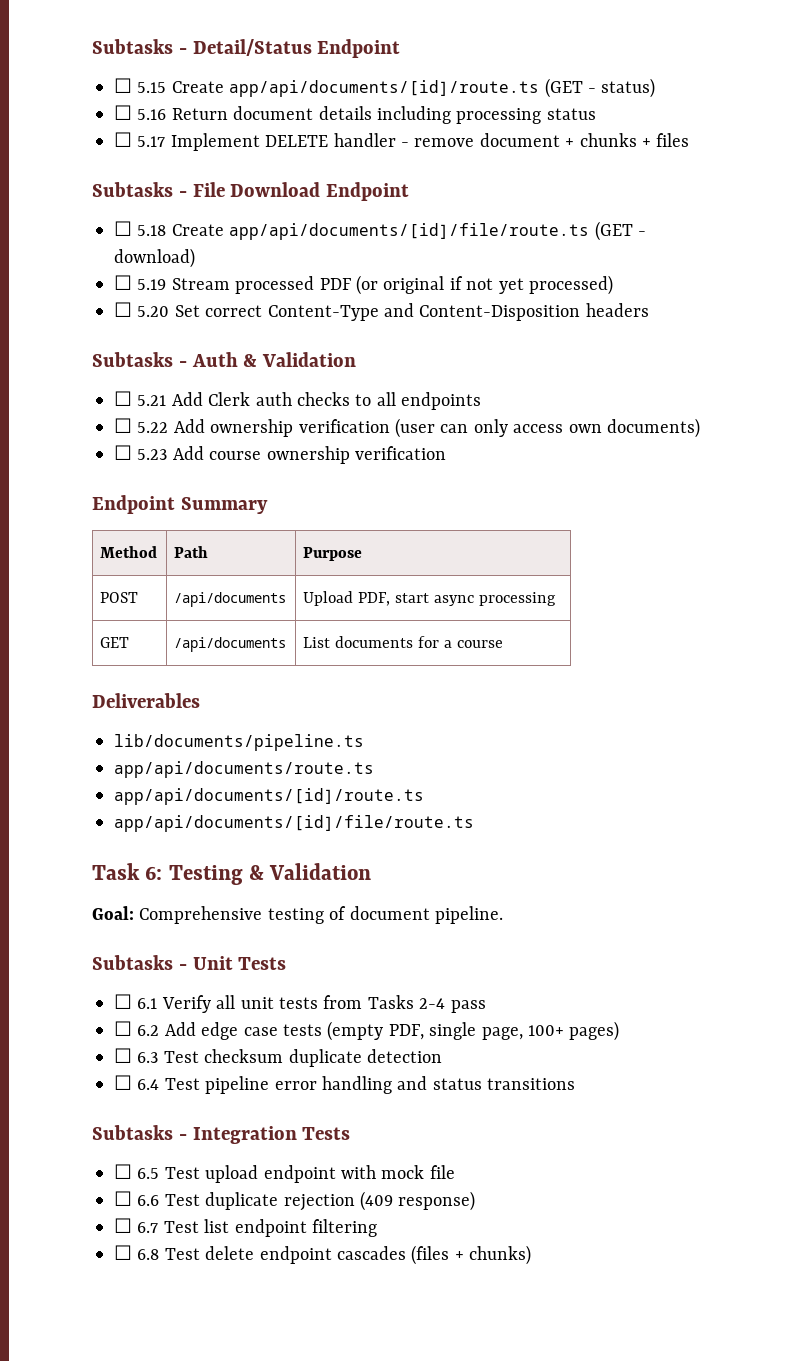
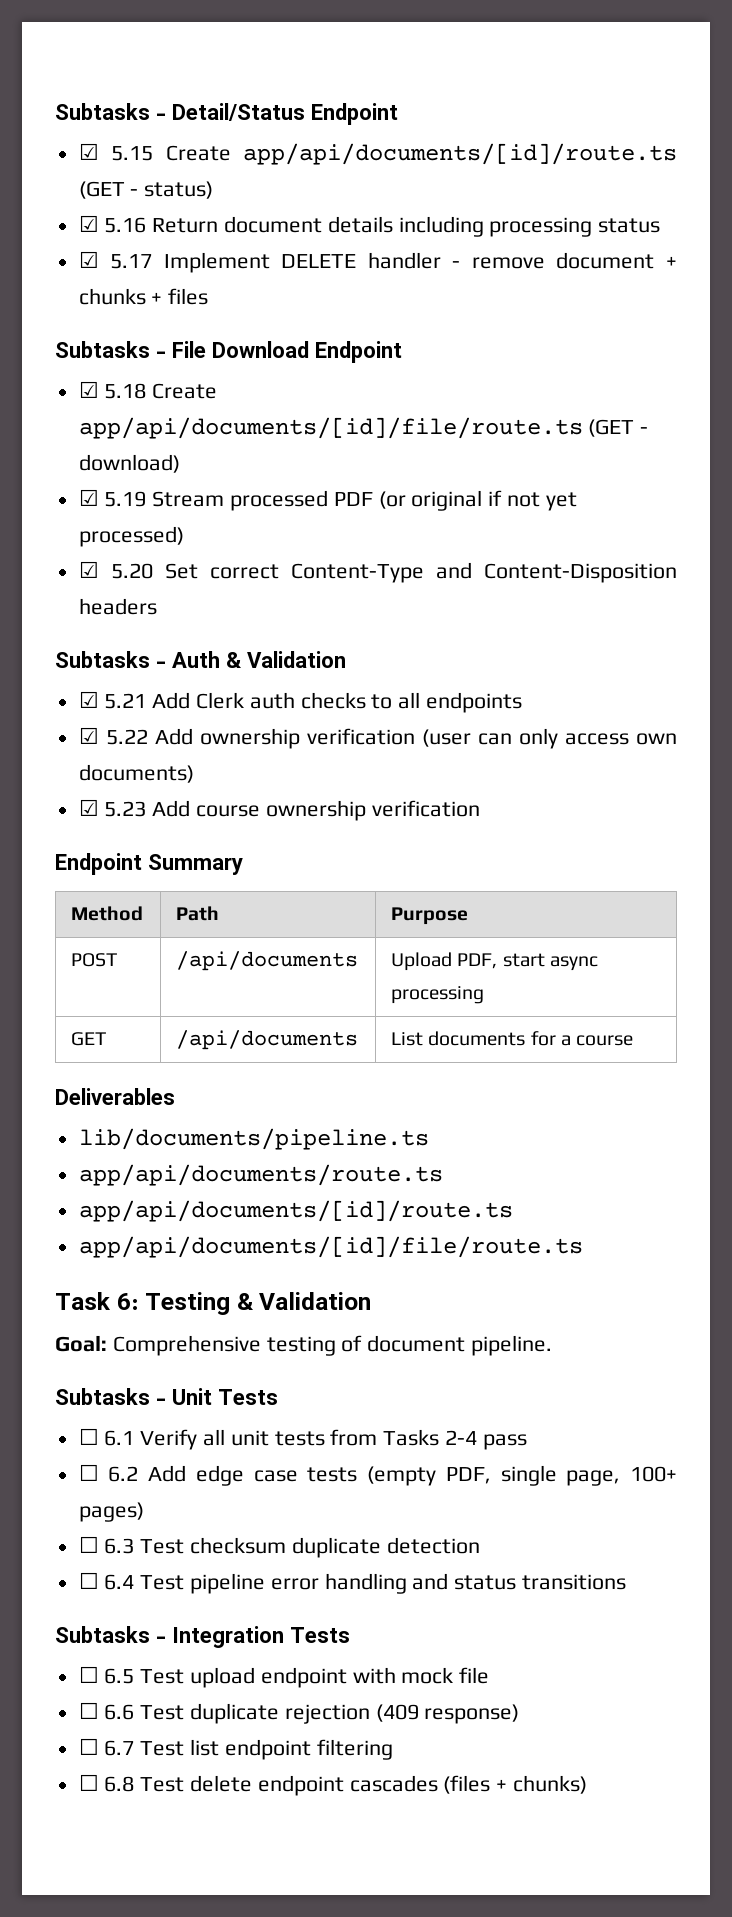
- ☐ 5.15 Create app/api/documents/[id]/route.ts (GET - status)
+ ☑ 5.15 Create app/api/documents/[id]/route.ts (GET - status)
- ☐ 5.16 Return document details including processing status
+ ☑ 5.16 Return document details including processing status
- ☐ 5.17 Implement DELETE handler - remove document + chunks + files
+ ☑ 5.17 Implement DELETE handler - remove document + chunks + files
- ☐ 5.18 Create app/api/documents/[id]/file/route.ts (GET - download)
+ ☑ 5.18 Create app/api/documents/[id]/file/route.ts (GET - download)
- ☐ 5.19 Stream processed PDF (or original if not yet processed)
+ ☑ 5.19 Stream processed PDF (or original if not yet processed)
- ☐ 5.20 Set correct Content-Type and Content-Disposition headers
+ ☑ 5.20 Set correct Content-Type and Content-Disposition headers
- ☐ 5.21 Add Clerk auth checks to all endpoints
+ ☑ 5.21 Add Clerk auth checks to all endpoints
- ☐ 5.22 Add ownership verification (user can only access own documents)
+ ☑ 5.22 Add ownership verification (user can only access own documents)
- ☐ 5.23 Add course ownership verification
+ ☑ 5.23 Add course ownership verification

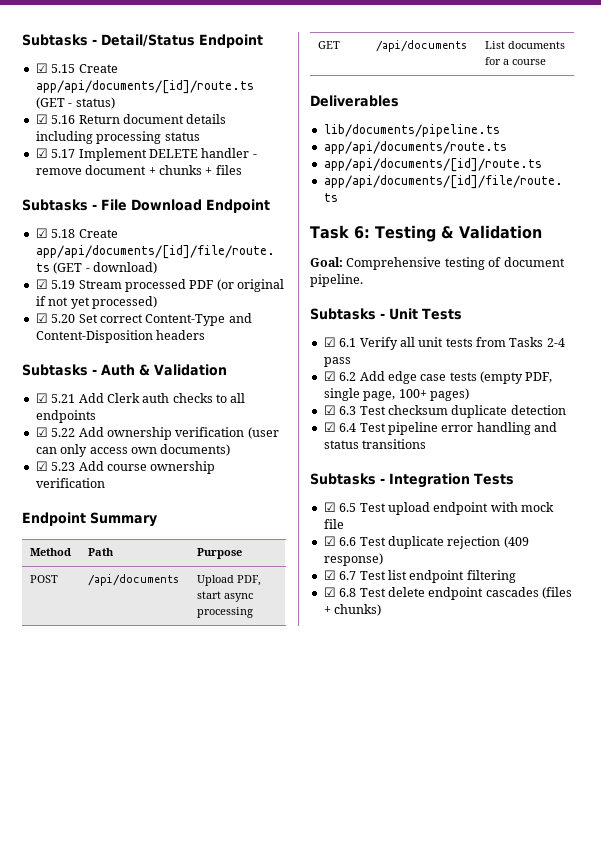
- ☐ 6.1 Verify all unit tests from Tasks 2-4 pass
+ ☑ 6.1 Verify all unit tests from Tasks 2-4 pass
- ☐ 6.2 Add edge case tests (empty PDF, single page, 100+ pages)
+ ☑ 6.2 Add edge case tests (empty PDF, single page, 100+ pages)
- ☐ 6.3 Test checksum duplicate detection
+ ☑ 6.3 Test checksum duplicate detection
- ☐ 6.4 Test pipeline error handling and status transitions
+ ☑ 6.4 Test pipeline error handling and status transitions
- ☐ 6.5 Test upload endpoint with mock file
+ ☑ 6.5 Test upload endpoint with mock file
- ☐ 6.6 Test duplicate rejection (409 response)
+ ☑ 6.6 Test duplicate rejection (409 response)
- ☐ 6.7 Test list endpoint filtering
+ ☑ 6.7 Test list endpoint filtering
- ☐ 6.8 Test delete endpoint cascades (files + chunks)
+ ☑ 6.8 Test delete endpoint cascades (files + chunks)

